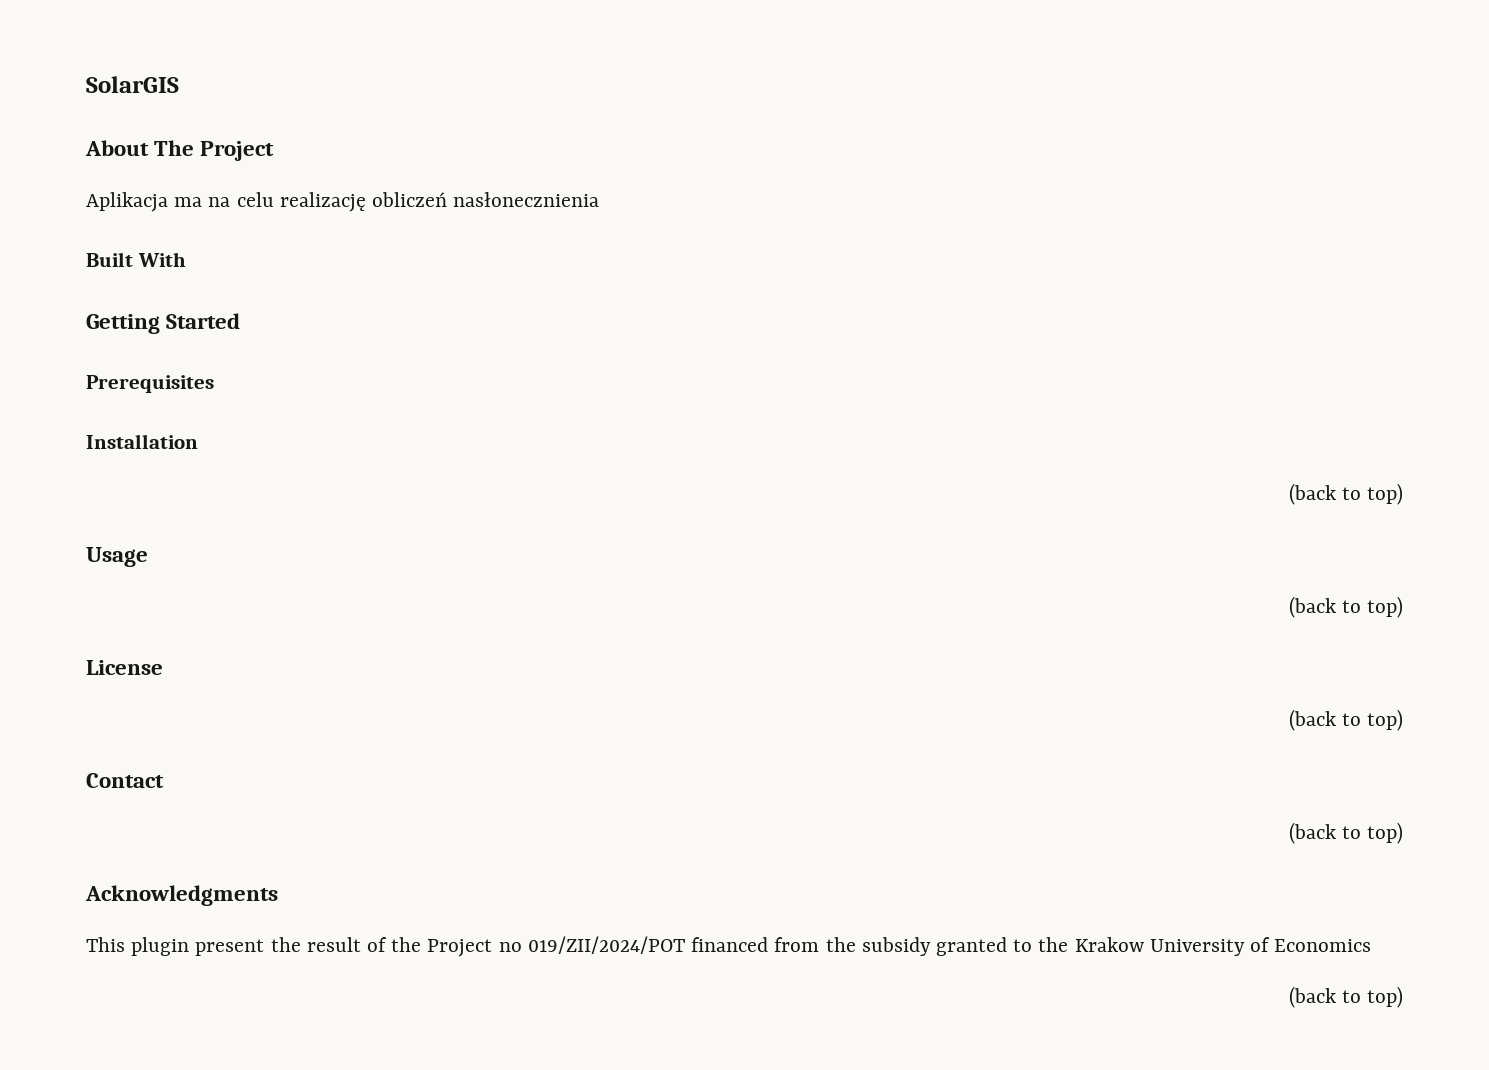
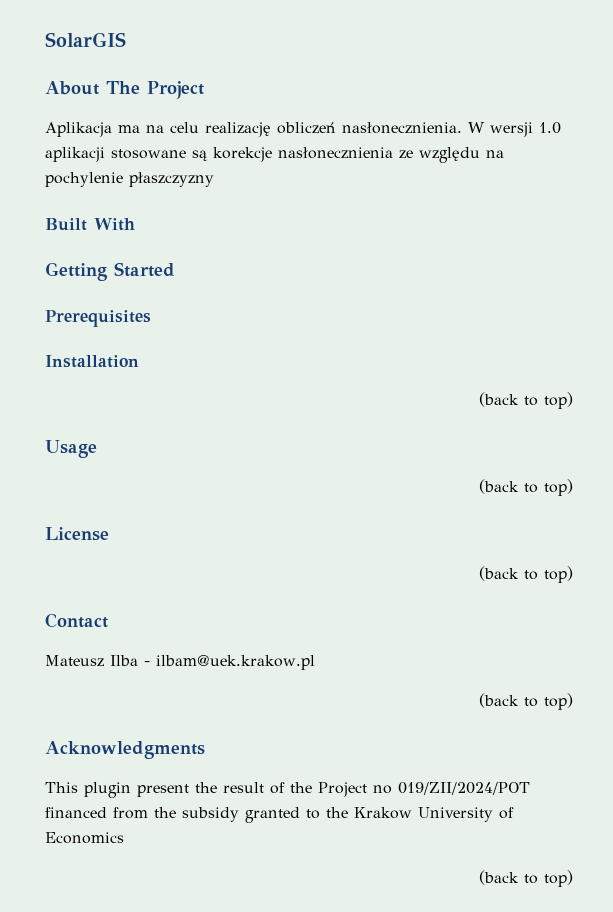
- Aplikacja ma na celu realizację obliczeń nasłonecznienia
+ Aplikacja ma na celu realizację obliczeń nasłonecznienia. W wersji 1.0 aplikacji stosowane są korekcje nasłonecznienia ze względu na pochylenie płaszczyzny
+ Mateusz Ilba - ilbam@uek.krakow.pl

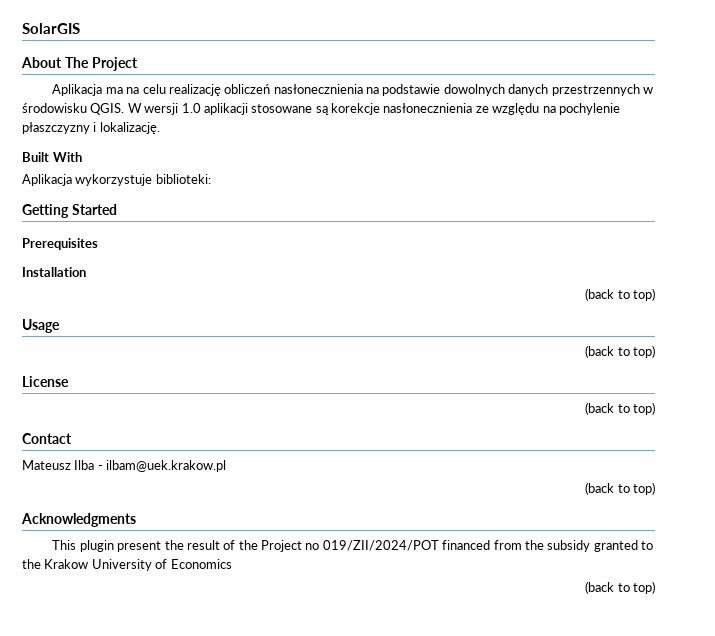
- Aplikacja ma na celu realizację obliczeń nasłonecznienia.
+ Aplikacja ma na celu realizację obliczeń nasłonecznienia na podstawie dowolnych danych przestrzennych w środowisku QGIS.
- W wersji 1.0 aplikacji stosowane są korekcje nasłonecznienia ze względu na pochylenie płaszczyzny
+ W wersji 1.0 aplikacji stosowane są korekcje nasłonecznienia ze względu na pochylenie płaszczyzny i lokalizację.
+ Aplikacja wykorzystuje biblioteki:

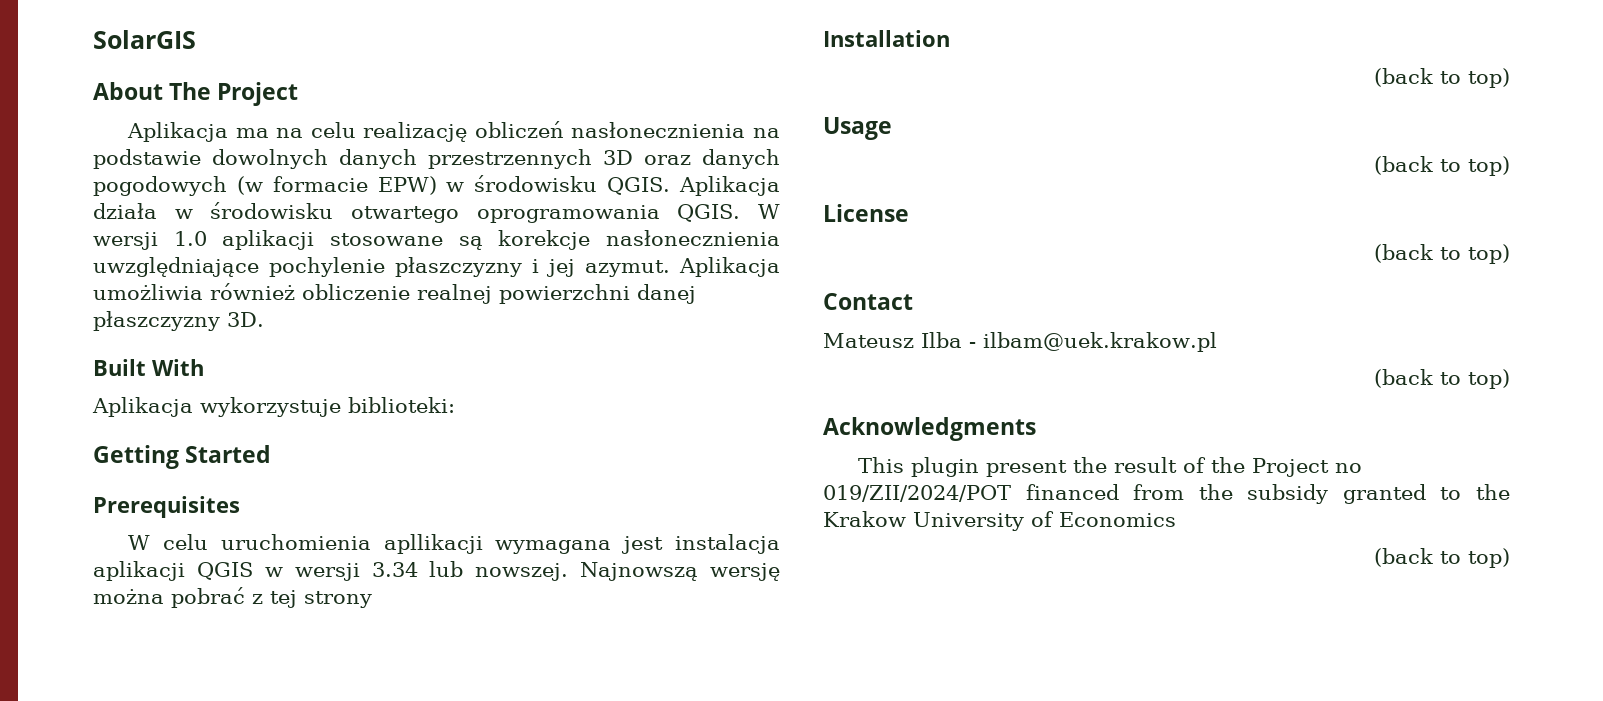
- Aplikacja ma na celu realizację obliczeń nasłonecznienia na podstawie dowolnych danych przestrzennych w środowisku QGIS.
+ Aplikacja ma na celu realizację obliczeń nasłonecznienia na podstawie dowolnych danych przestrzennych 3D oraz danych pogodowych (w formacie EPW) w środowisku QGIS. Aplikacja działa w środowisku otwartego oprogramowania QGIS.
- W wersji 1.0 aplikacji stosowane są korekcje nasłonecznienia ze względu na pochylenie płaszczyzny i lokalizację.
+ W wersji 1.0 aplikacji stosowane są korekcje nasłonecznienia uwzględniające pochylenie płaszczyzny i jej azymut. Aplikacja umożliwia również obliczenie realnej powierzchni danej płaszczyzny 3D.
+ W celu uruchomienia apllikacji wymagana jest instalacja aplikacji QGIS w wersji 3.34 lub nowszej. Najnowszą wersję można pobrać z tej strony

